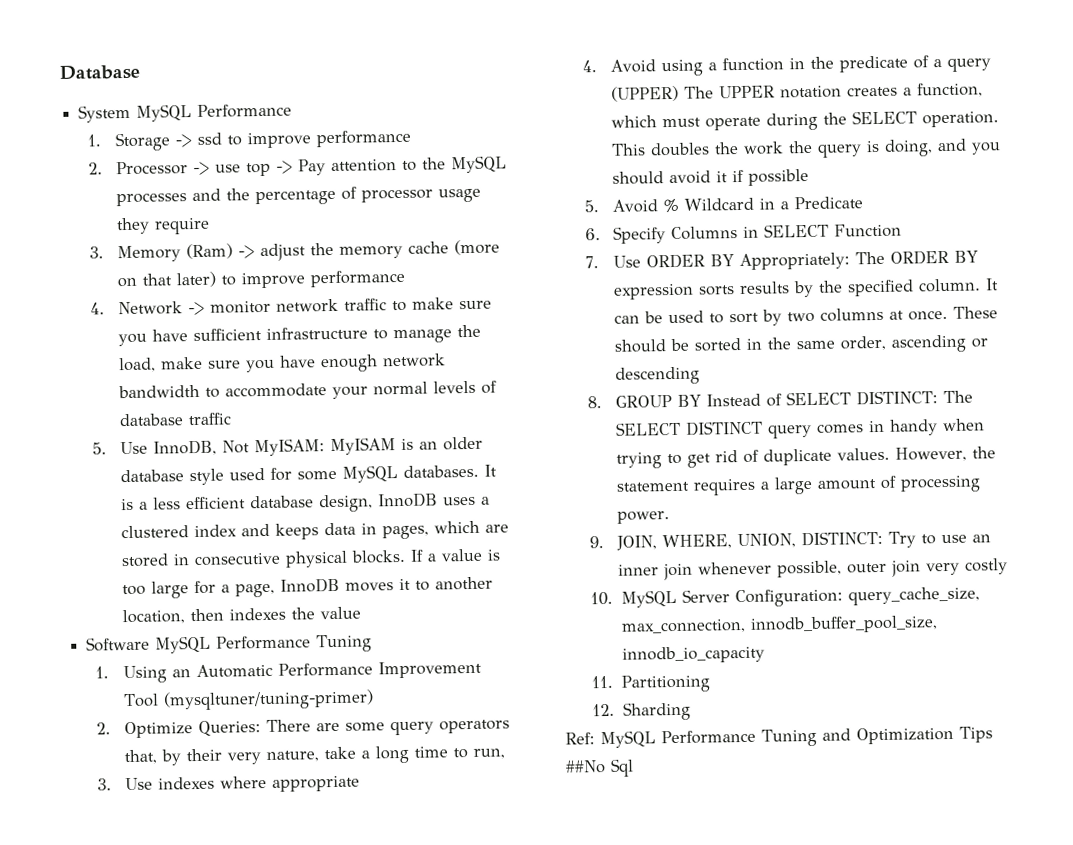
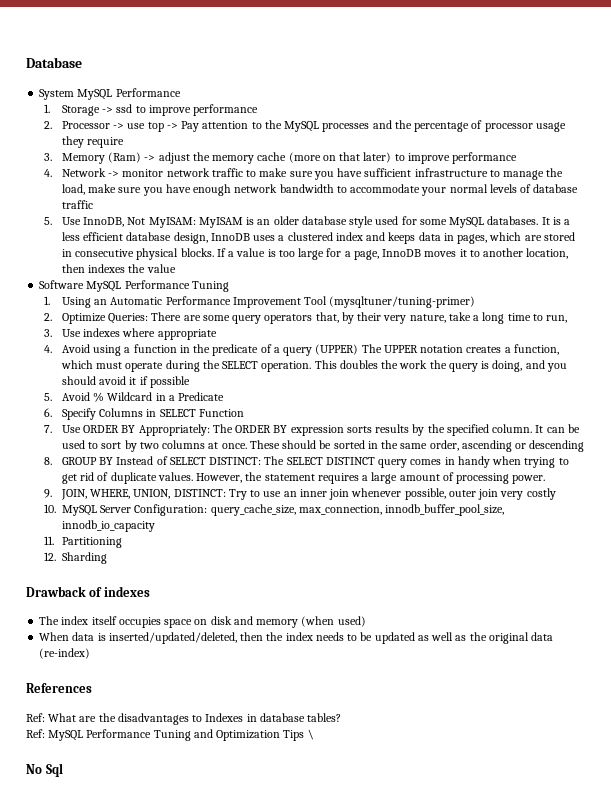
+ Drawback of indexes
+ The index itself occupies space on disk and memory (when used)
+ When data is inserted/updated/deleted, then the index needs to be updated as well as the original data (re-index)
+ References
+ Ref: What are the disadvantages to Indexes in database tables?
- Ref: MySQL Performance Tuning and Optimization Tips ##No Sql
+ Ref: MySQL Performance Tuning and Optimization Tips \
+ No Sql

